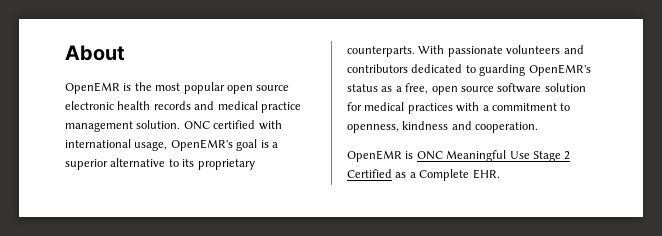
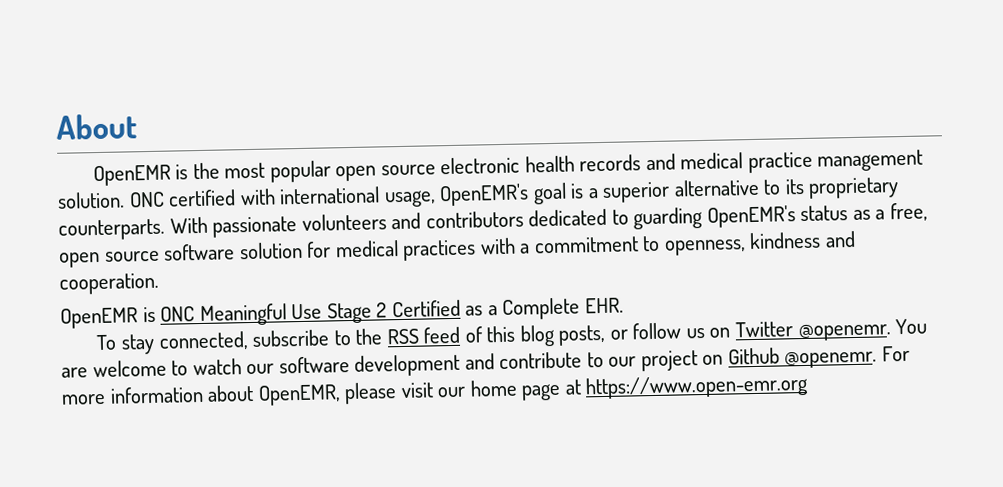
+ To stay connected, subscribe to the RSS feed of this blog posts, or follow us on Twitter @openemr. You are welcome to watch our software development and contribute to our project on Github @openemr. For more information about OpenEMR, please visit our home page at https://www.open-emr.org

